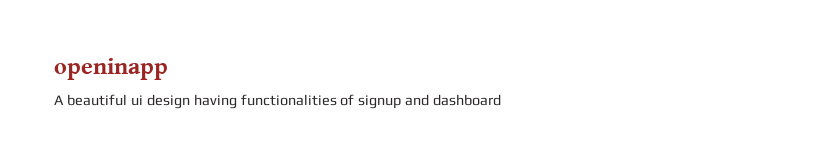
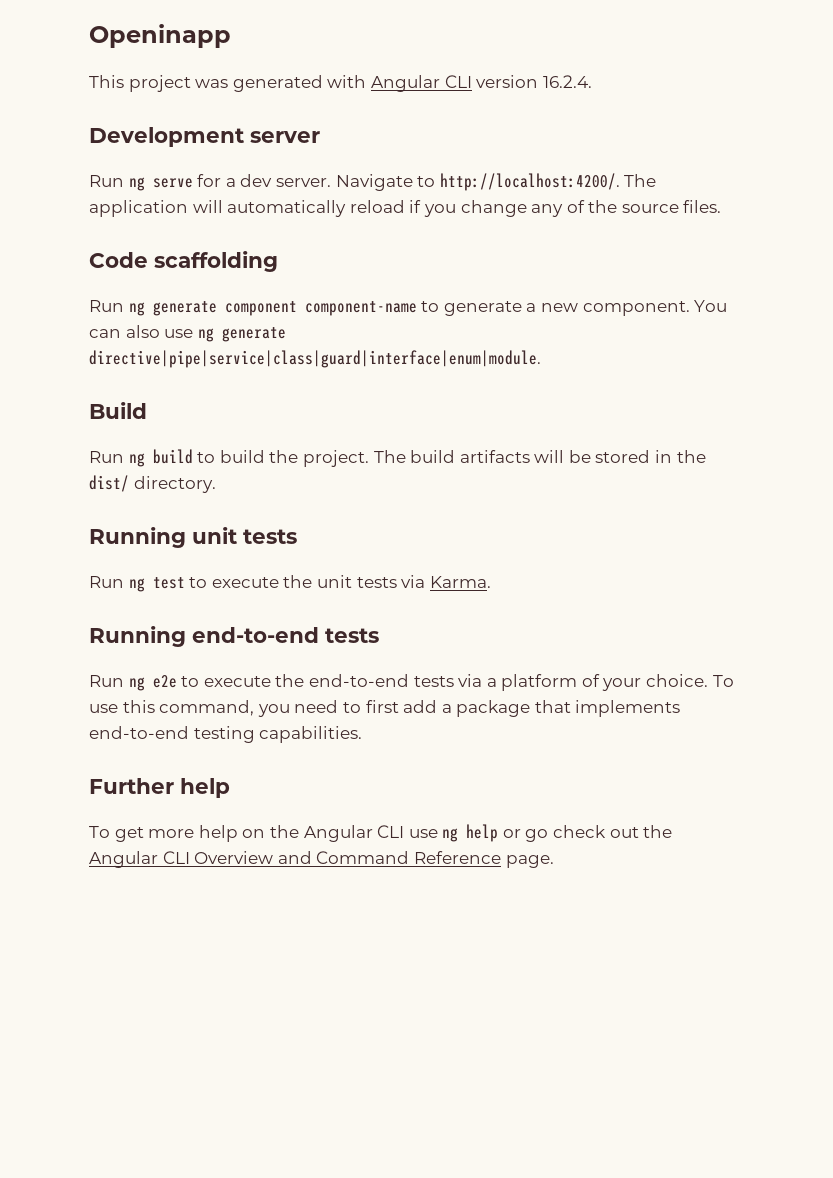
- openinapp
- A beautiful ui design having functionalities of signup and dashboard
+ Openinapp
+ This project was generated with Angular CLI version 16.2.4.
+ Development server
+ Run ng serve for a dev server. Navigate to http://localhost:4200/. The application will automatically reload if you change any of the source files.
+ Code scaffolding
+ Run ng generate component component-name to generate a new component. You can also use ng generate directive|pipe|service|class|guard|interface|enum|module.
+ Build
+ Run ng build to build the project. The build artifacts will be stored in the dist/ directory.
+ Running unit tests
+ Run ng test to execute the unit tests via Karma.
+ Running end-to-end tests
+ Run ng e2e to execute the end-to-end tests via a platform of your choice. To use this command, you need to first add a package that implements end-to-end testing capabilities.
+ Further help
+ To get more help on the Angular CLI use ng help or go check out the Angular CLI Overview and Command Reference page.

